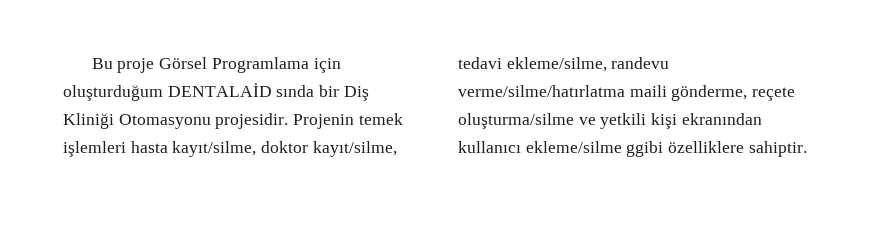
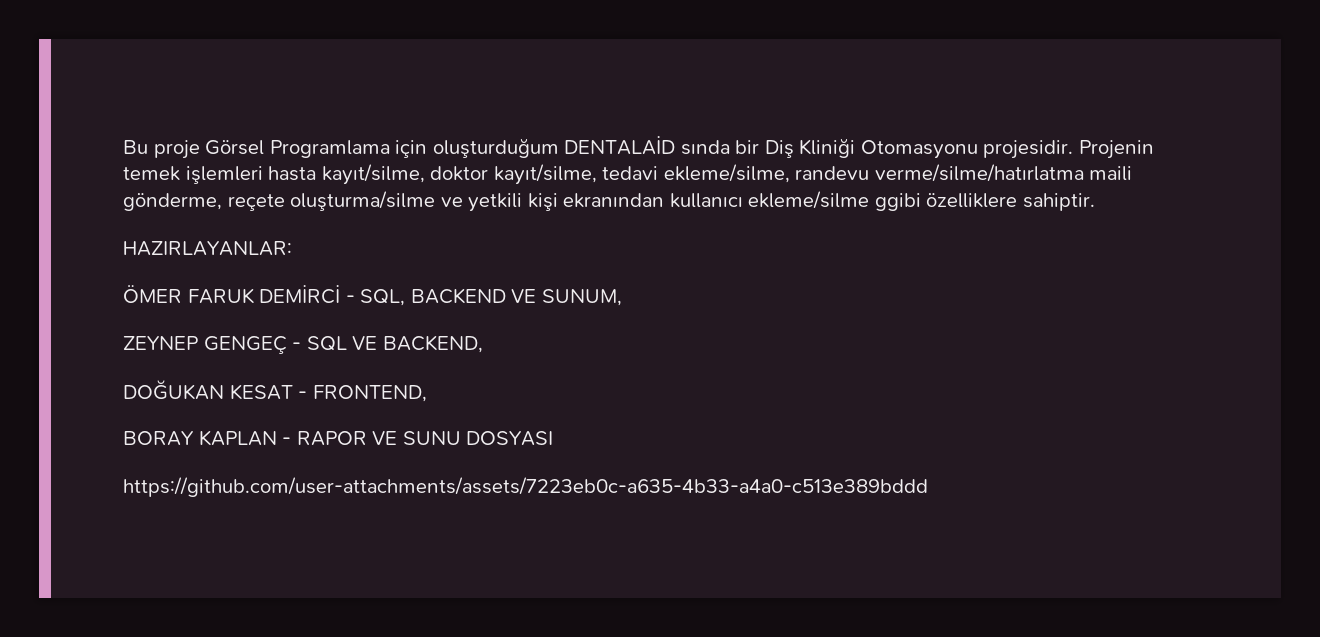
+ HAZIRLAYANLAR:
+ ÖMER FARUK DEMİRCİ - SQL, BACKEND VE SUNUM,
+ ZEYNEP GENGEÇ - SQL VE BACKEND,
+ DOĞUKAN KESAT - FRONTEND,
+ BORAY KAPLAN - RAPOR VE SUNU DOSYASI
+ https://github.com/user-attachments/assets/7223eb0c-a635-4b33-a4a0-c513e389bddd

